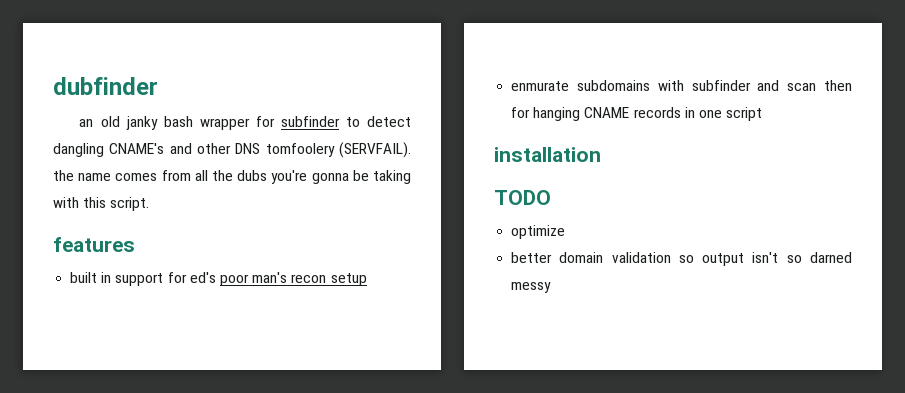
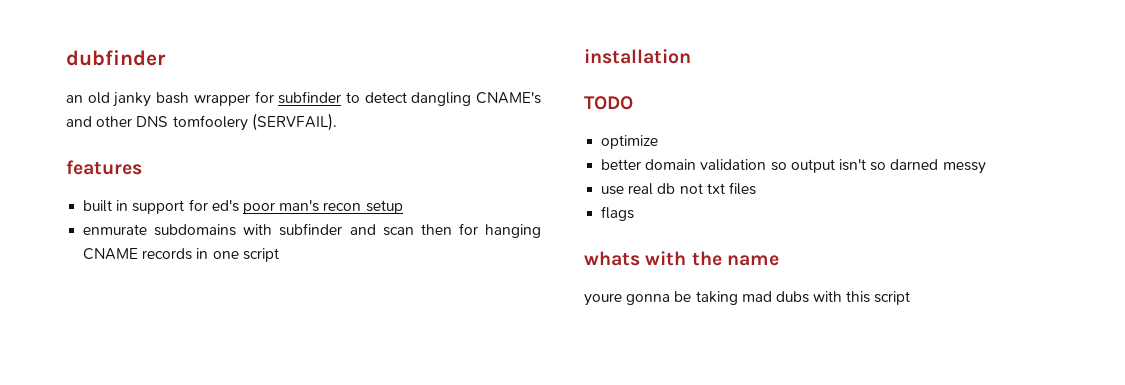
- an old janky bash wrapper for subfinder to detect dangling CNAME's and other DNS tomfoolery (SERVFAIL). the name comes from all the dubs you're gonna be taking with this script.
+ an old janky bash wrapper for subfinder to detect dangling CNAME's and other DNS tomfoolery (SERVFAIL).
+ use real db not txt files
+ flags
+ whats with the name
+ youre gonna be taking mad dubs with this script

